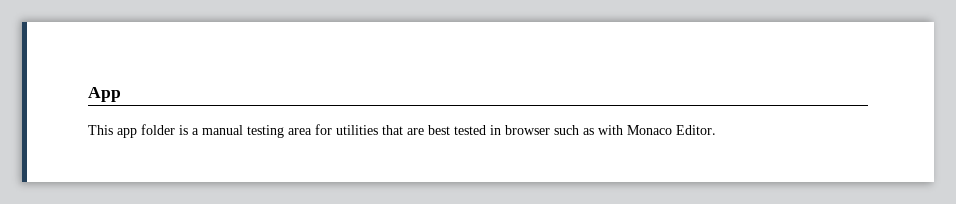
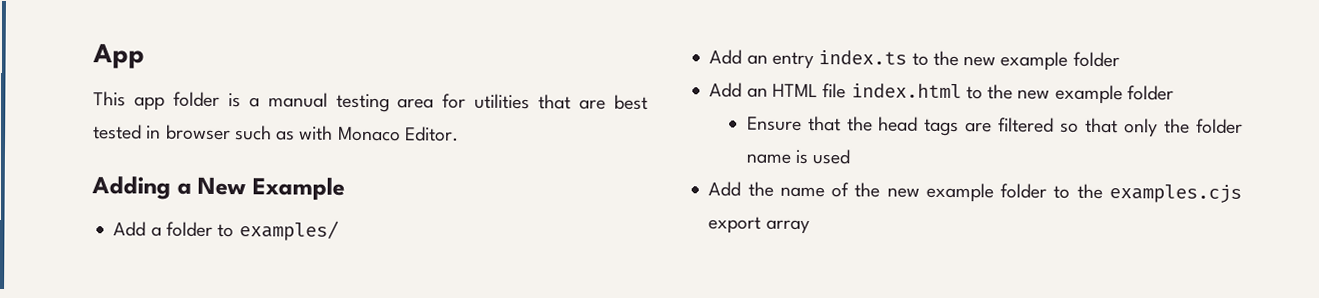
+ Adding a New Example
+ Add a folder to examples/
+ Add an entry index.ts to the new example folder
+ Add an HTML file index.html to the new example folder
+ Ensure that the head tags are filtered so that only the folder name is used
+ Add the name of the new example folder to the examples.cjs export array

